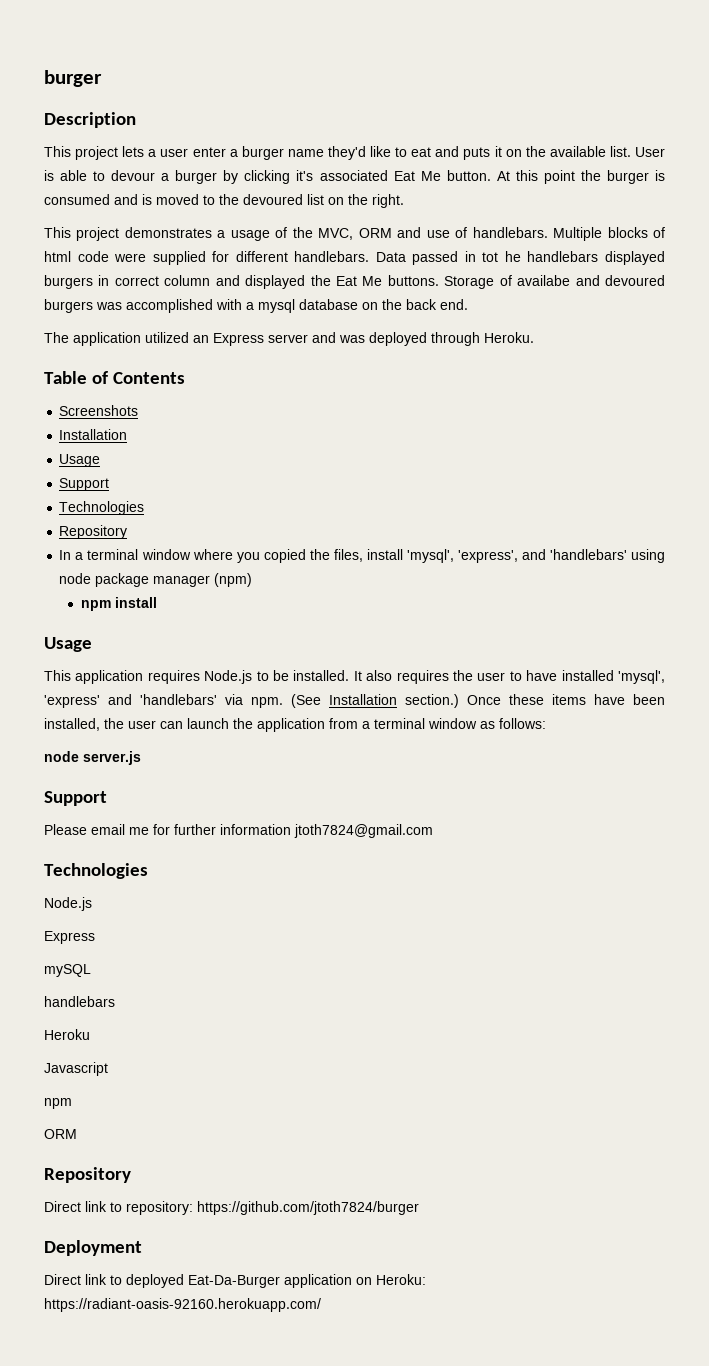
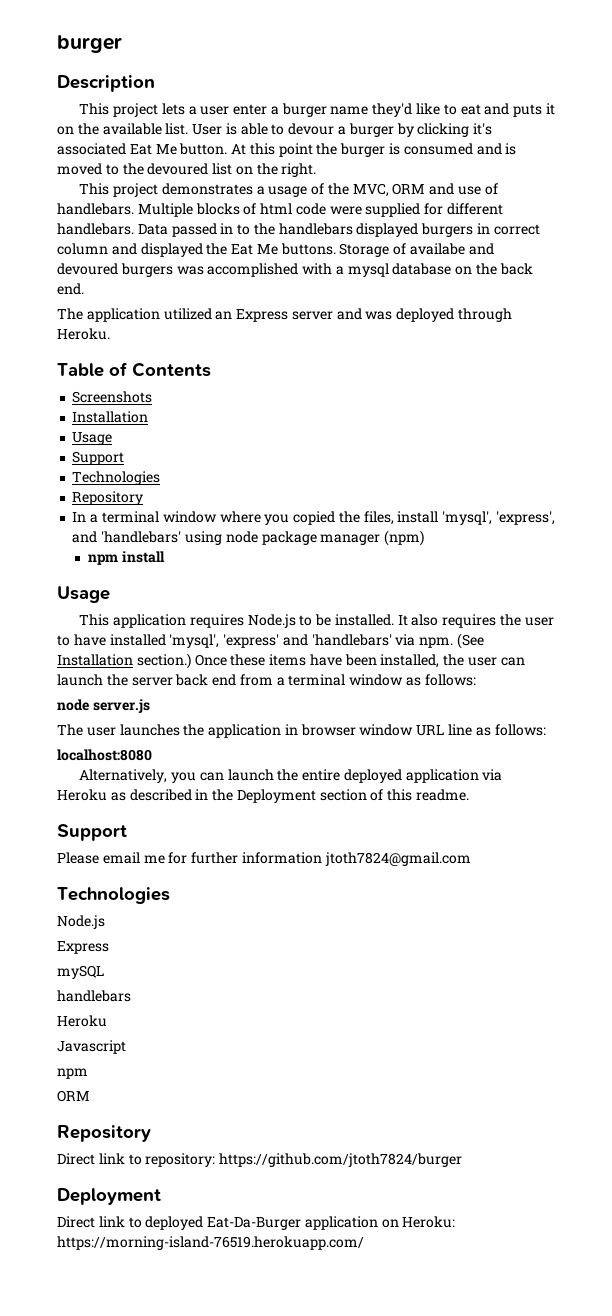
- Data passed in tot he handlebars displayed burgers in correct column and displayed the Eat Me buttons.
+ Data passed in to the handlebars displayed burgers in correct column and displayed the Eat Me buttons.
- Once these items have been installed, the user can launch the application from a terminal window as follows:
+ Once these items have been installed, the user can launch the server back end from a terminal window as follows:
+ The user launches the application in browser window URL line as follows:
+ localhost:8080
+ Alternatively, you can launch the entire deployed application via Heroku as described in the Deployment section of this readme.
- Direct link to deployed Eat-Da-Burger application on Heroku: https://radiant-oasis-92160.herokuapp.com/
+ Direct link to deployed Eat-Da-Burger application on Heroku: https://morning-island-76519.herokuapp.com/

